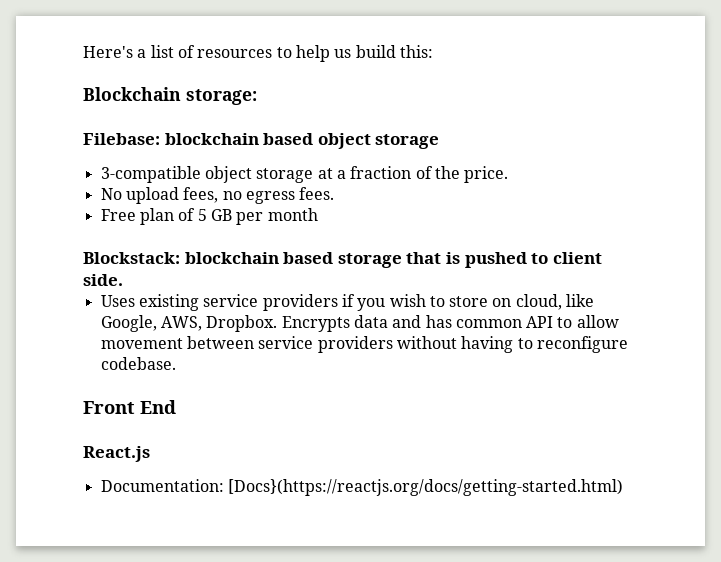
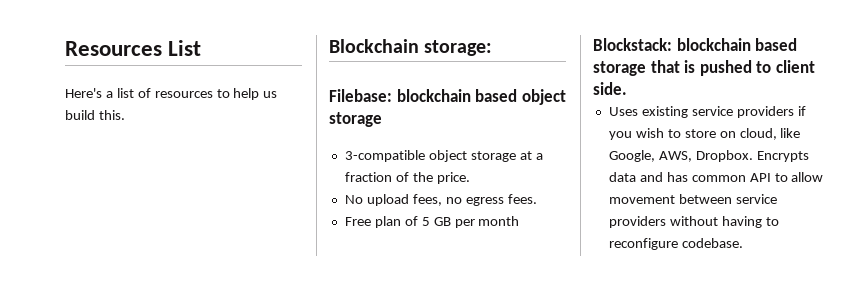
+ Resources List
- Here's a list of resources to help us build this:
+ Here's a list of resources to help us build this.
- Front End
- React.js
- Documentation: [Docs}(https://reactjs.org/docs/getting-started.html)

